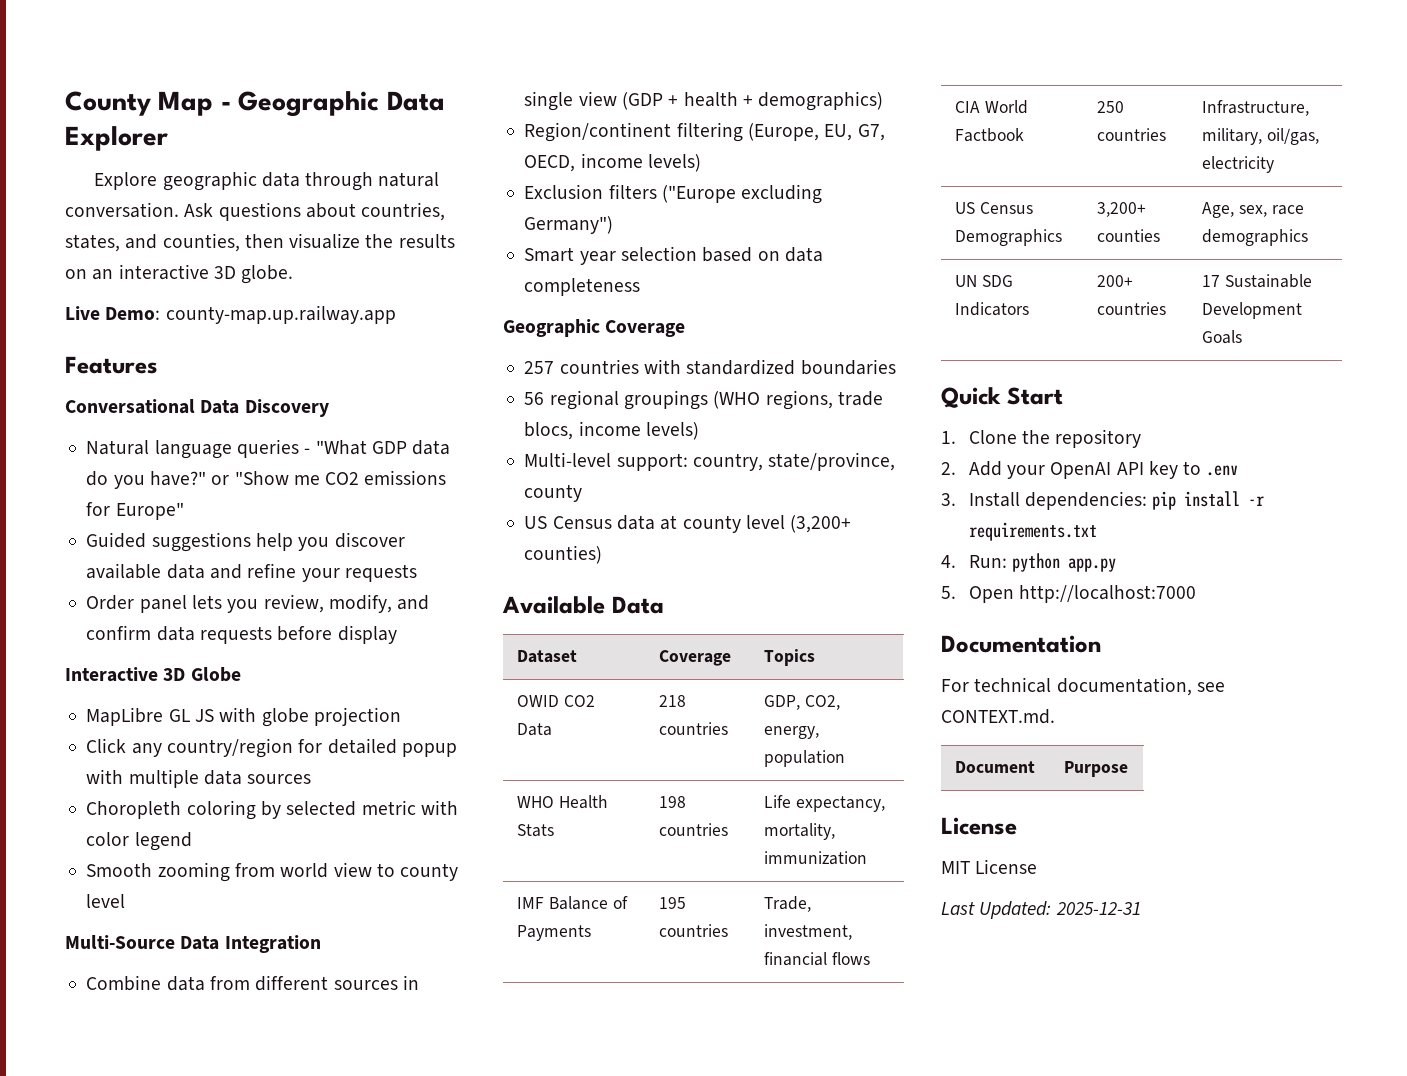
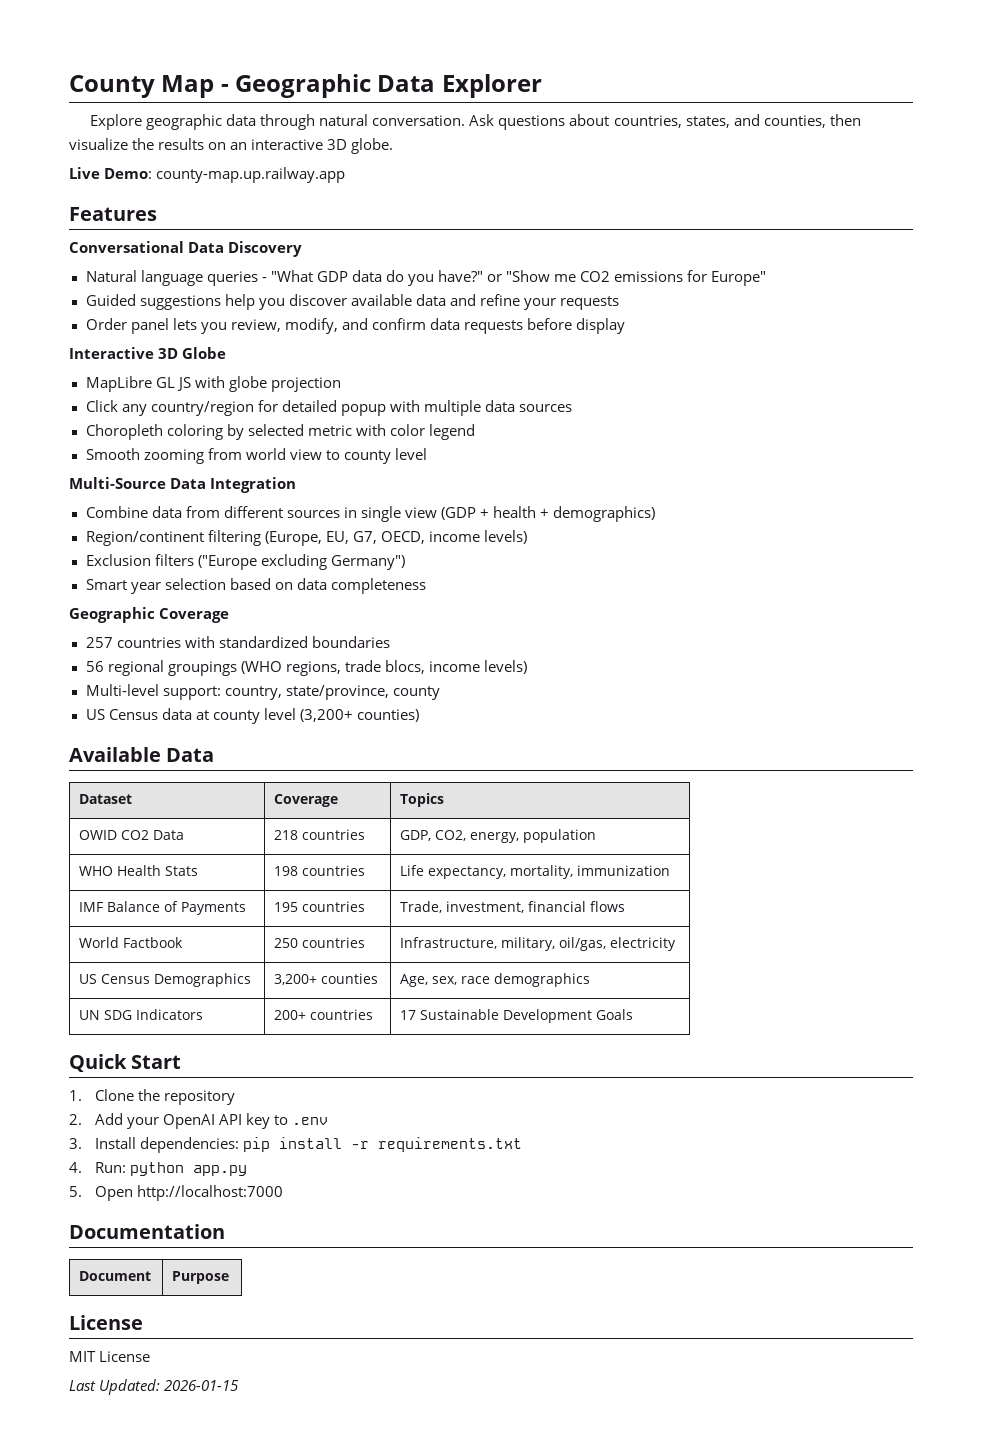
- CIA World Factbook | 250 countries | Infrastructure, military, oil/gas, electricity
+ World Factbook | 250 countries | Infrastructure, military, oil/gas, electricity
- For technical documentation, see CONTEXT.md.
- Last Updated: 2025-12-31
+ Last Updated: 2026-01-15

